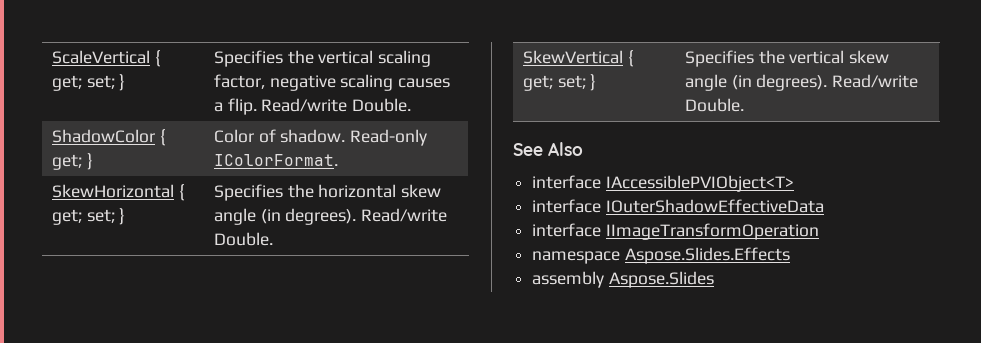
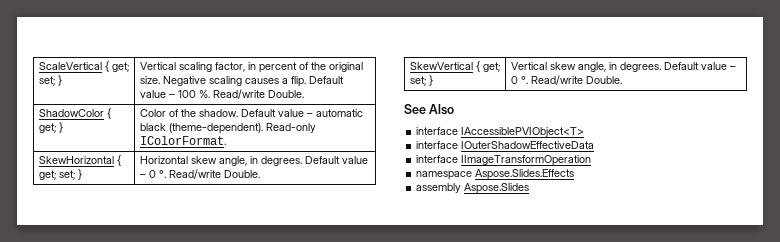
- ScaleVertical { get; set; } | Specifies the vertical scaling factor, negative scaling causes a flip. Read/write Double.
+ ScaleVertical { get; set; } | Vertical scaling factor, in percent of the original size. Negative scaling causes a flip. Default value – 100 %. Read/write Double.
- ShadowColor { get; } | Color of shadow. Read-only IColorFormat.
+ ShadowColor { get; } | Color of the shadow. Default value – automatic black (theme-dependent). Read-only IColorFormat.
- SkewHorizontal { get; set; } | Specifies the horizontal skew angle (in degrees). Read/write Double.
+ SkewHorizontal { get; set; } | Horizontal skew angle, in degrees. Default value – 0 °. Read/write Double.
- SkewVertical { get; set; } | Specifies the vertical skew angle (in degrees). Read/write Double.
+ SkewVertical { get; set; } | Vertical skew angle, in degrees. Default value – 0 °. Read/write Double.

